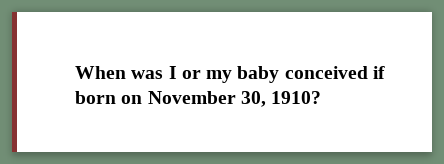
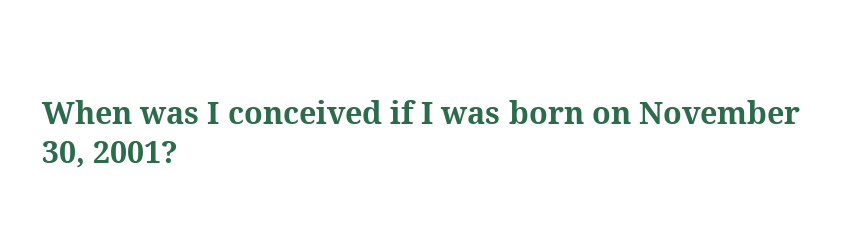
- When was I or my baby conceived if born on November 30, 1910?
+ When was I conceived if I was born on November 30, 2001?

